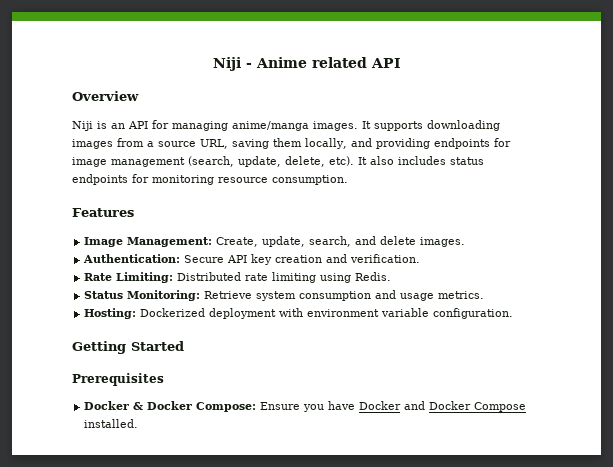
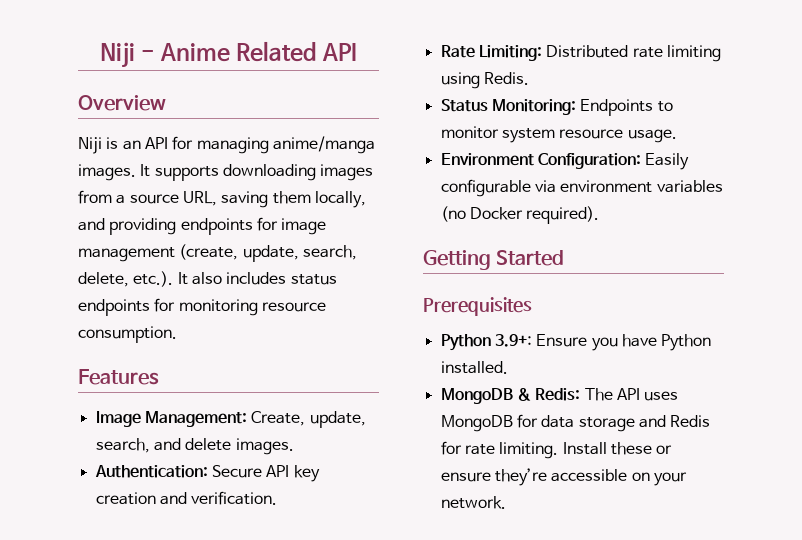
- Niji - Anime related API
+ Niji - Anime Related API
- It supports downloading images from a source URL, saving them locally, and providing endpoints for image management (search, update, delete, etc). It also includes status endpoints for monitoring resource consumption.
+ It supports downloading images from a source URL, saving them locally, and providing endpoints for image management (create, update, search, delete, etc.). It also includes status endpoints for monitoring resource consumption.
- Status Monitoring: Retrieve system consumption and usage metrics.
- Hosting: Dockerized deployment with environment variable configuration.
+ Status Monitoring: Endpoints to monitor system resource usage.
+ Environment Configuration: Easily configurable via environment variables (no Docker required).
  Getting Started
  Prerequisites
- Docker & Docker Compose: Ensure you have Docker and Docker Compose installed.
+ Python 3.9+: Ensure you have Python installed.
+ MongoDB & Redis: The API uses MongoDB for data storage and Redis for rate limiting. Install these or ensure they’re accessible on your network.

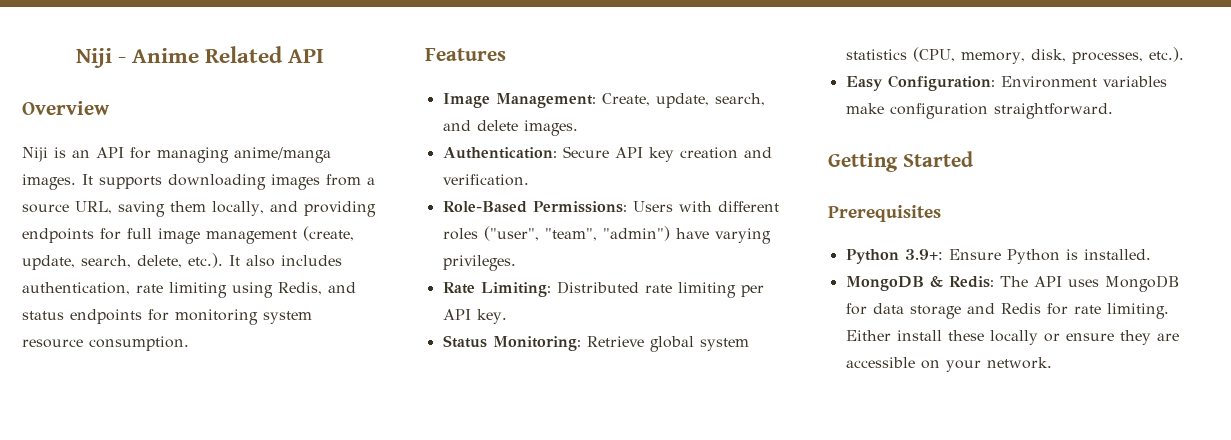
- It supports downloading images from a source URL, saving them locally, and providing endpoints for image management (create, update, search, delete, etc.). It also includes status endpoints for monitoring resource consumption.
+ It supports downloading images from a source URL, saving them locally, and providing endpoints for full image management (create, update, search, delete, etc.). It also includes authentication, rate limiting using Redis, and status endpoints for monitoring system resource consumption.
+ Role-Based Permissions: Users with different roles ("user", "team", "admin") have varying privileges.
- Rate Limiting: Distributed rate limiting using Redis.
+ Rate Limiting: Distributed rate limiting per API key.
- Status Monitoring: Endpoints to monitor system resource usage.
- Environment Configuration: Easily configurable via environment variables (no Docker required).
+ Status Monitoring: Retrieve global system statistics (CPU, memory, disk, processes, etc.).
+ Easy Configuration: Environment variables make configuration straightforward.
- Python 3.9+: Ensure you have Python installed.
+ Python 3.9+: Ensure Python is installed.
- Install these or ensure they’re accessible on your network.
+ Either install these locally or ensure they are accessible on your network.

